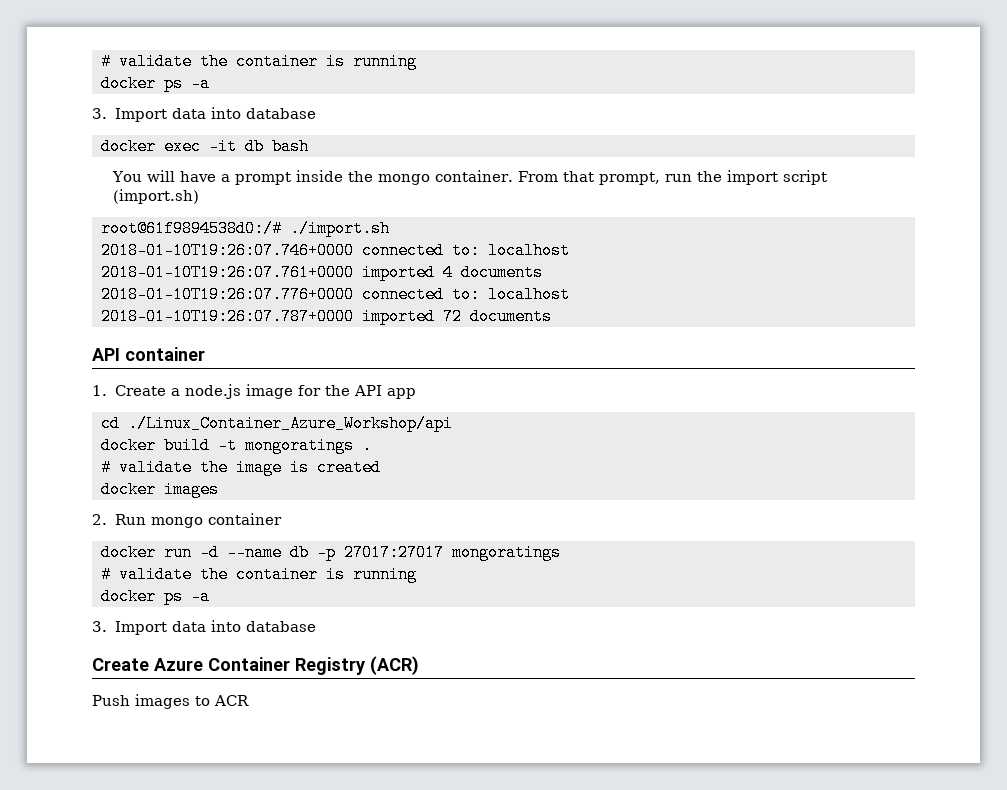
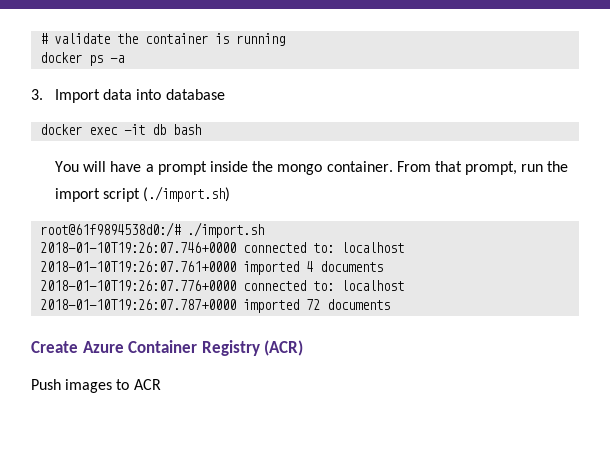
- From that prompt, run the import script (import.sh)
+ From that prompt, run the import script (./import.sh)
- API container
- 1. Create a node.js image for the API app
- cd ./Linux_Container_Azure_Workshop/api
- docker build -t mongoratings .
- # validate the image is created
- docker images
- 2. Run mongo container
- docker run -d --name db -p 27017:27017 mongoratings
- # validate the container is running
- docker ps -a
- 3. Import data into database

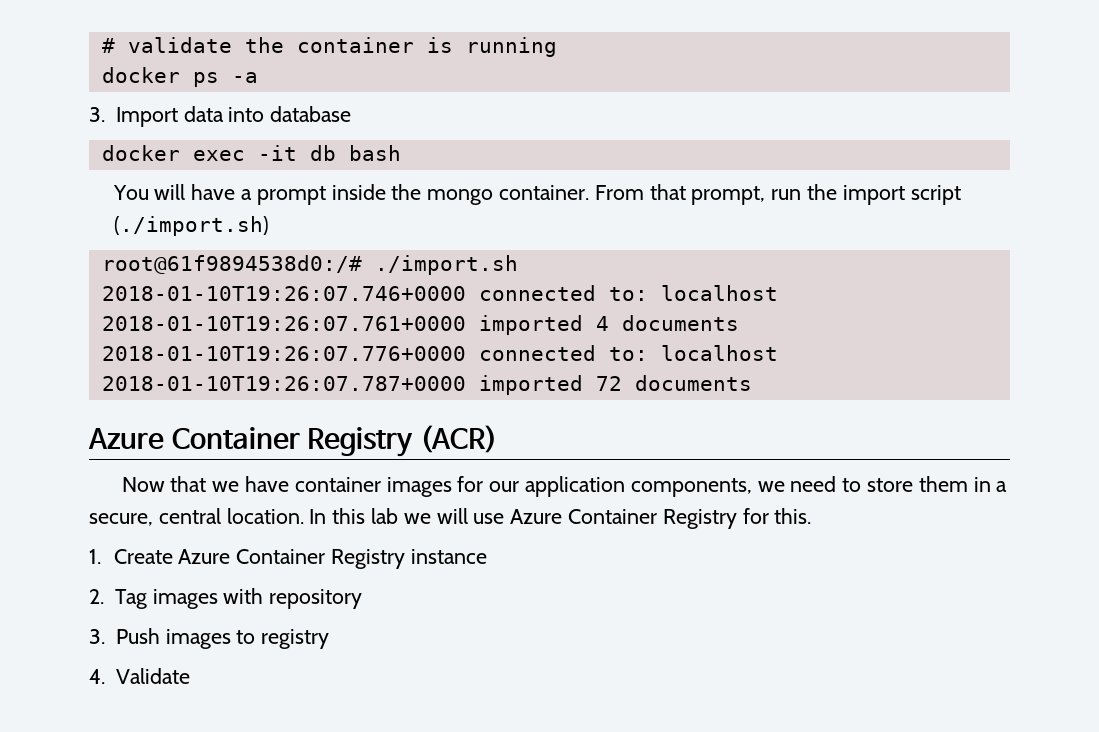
- Create Azure Container Registry (ACR)
+ Azure Container Registry (ACR)
- Push images to ACR
+ Now that we have container images for our application components, we need to store them in a secure, central location. In this lab we will use Azure Container Registry for this.
+ 1. Create Azure Container Registry instance
+ 2. Tag images with repository
+ 3. Push images to registry
+ 4. Validate

